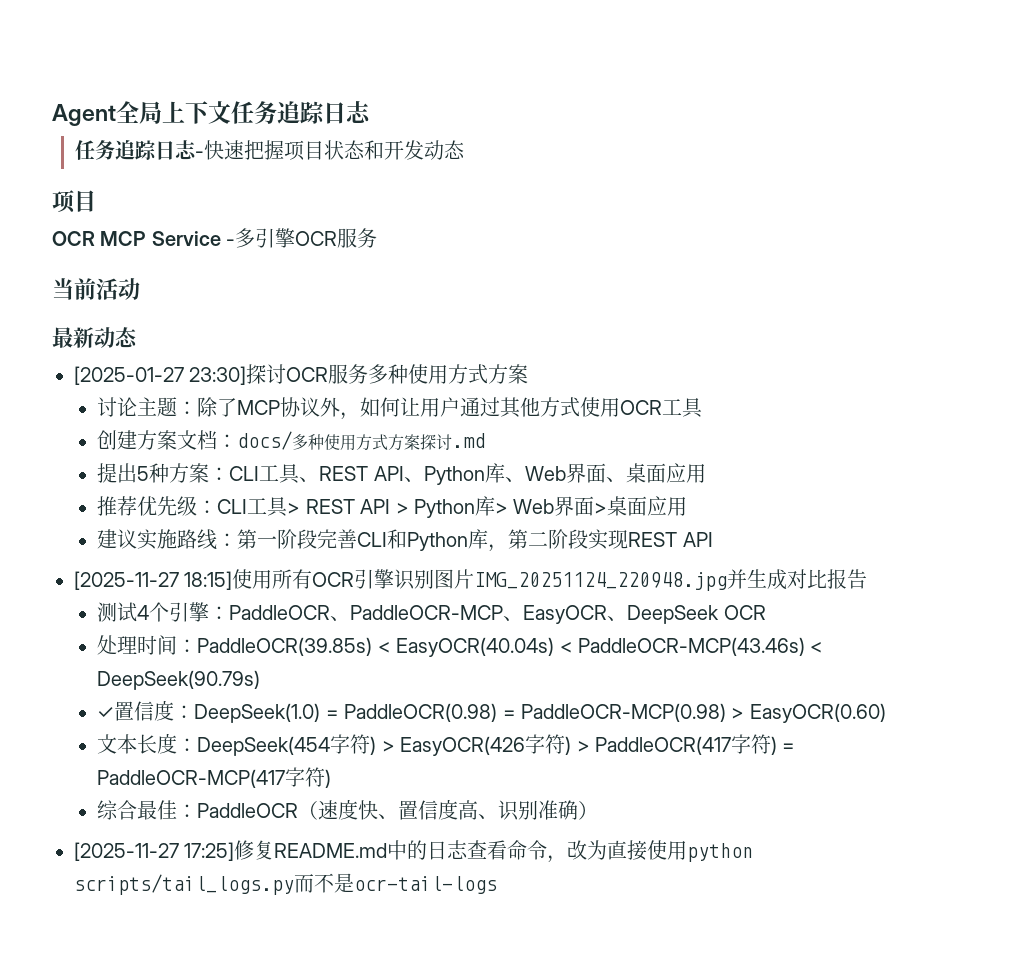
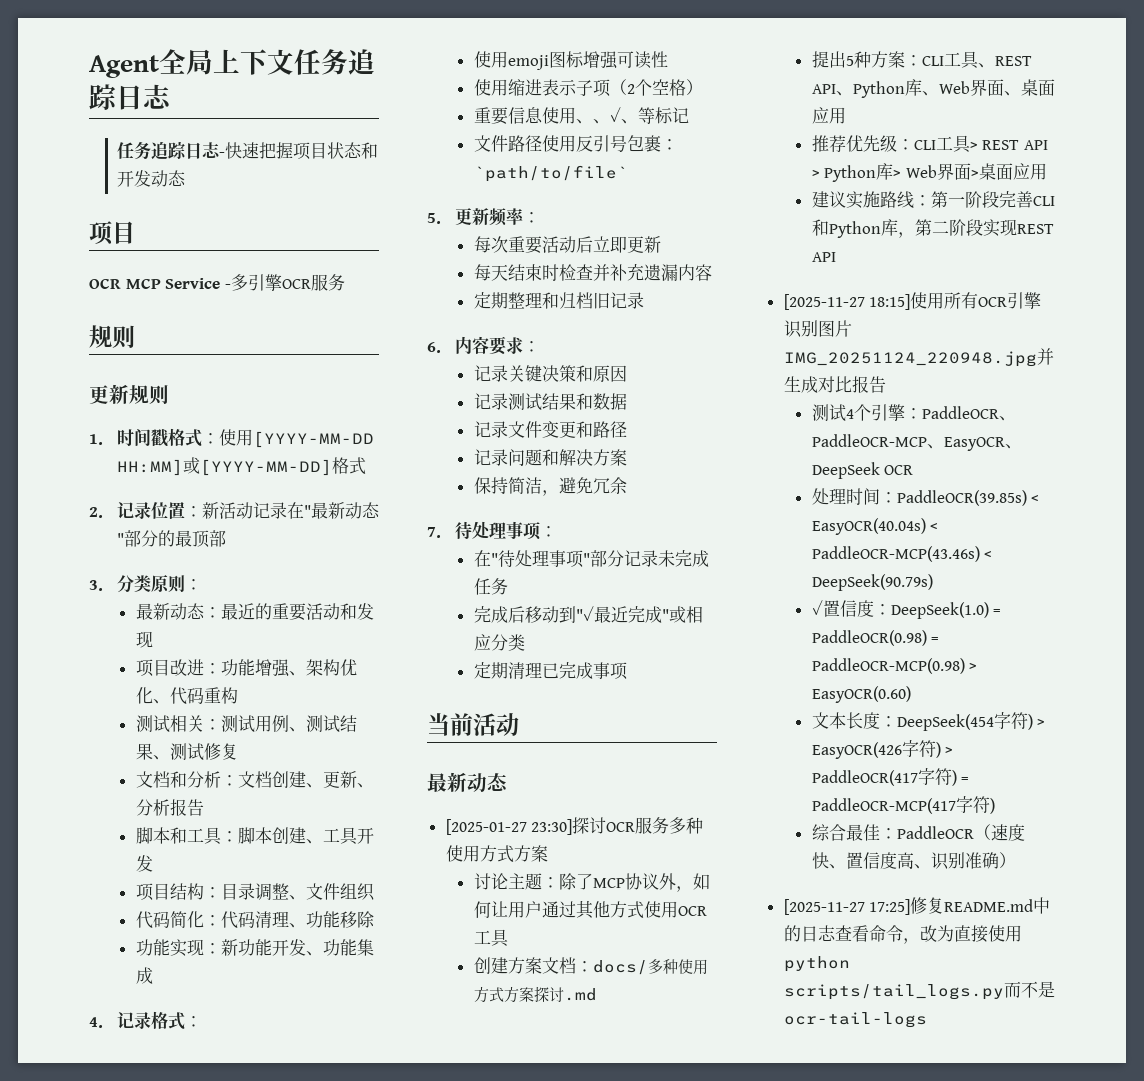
  OCR MCP Service -多引擎OCR服务
+ 规则
+ 更新规则
+ 1.时间戳格式：使用[YYYY-MM-DD HH:MM]或[YYYY-MM-DD]格式
+ 2.记录位置：新活动记录在"最新动态"部分的最顶部
+ 3.分类原则：
+ 最新动态：最近的重要活动和发现
+ 项目改进：功能增强、架构优化、代码重构
+ 测试相关：测试用例、测试结果、测试修复
+ 文档和分析：文档创建、更新、分析报告
+ 脚本和工具：脚本创建、工具开发
+ 项目结构：目录调整、文件组织
+ 代码简化：代码清理、功能移除
+ 功能实现：新功能开发、功能集成
+ 4.记录格式：
+ 使用emoji图标增强可读性
+ 使用缩进表示子项（2个空格）
+ 重要信息使用、、✓、等标记
+ 文件路径使用反引号包裹：`path/to/file`
+ 5.更新频率：
+ 每次重要活动后立即更新
+ 每天结束时检查并补充遗漏内容
+ 定期整理和归档旧记录
+ 6.内容要求：
+ 记录关键决策和原因
+ 记录测试结果和数据
+ 记录文件变更和路径
+ 记录问题和解决方案
+ 保持简洁，避免冗余
+ 7.待处理事项：
+ 在"待处理事项"部分记录未完成任务
+ 完成后移动到"✓最近完成"或相应分类
+ 定期清理已完成事项

